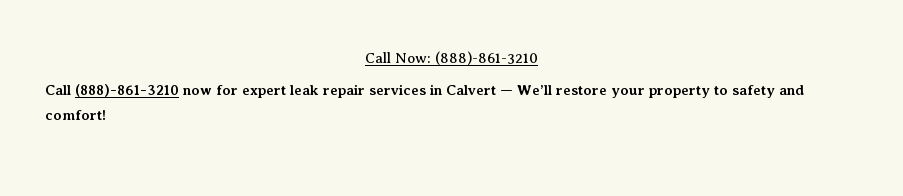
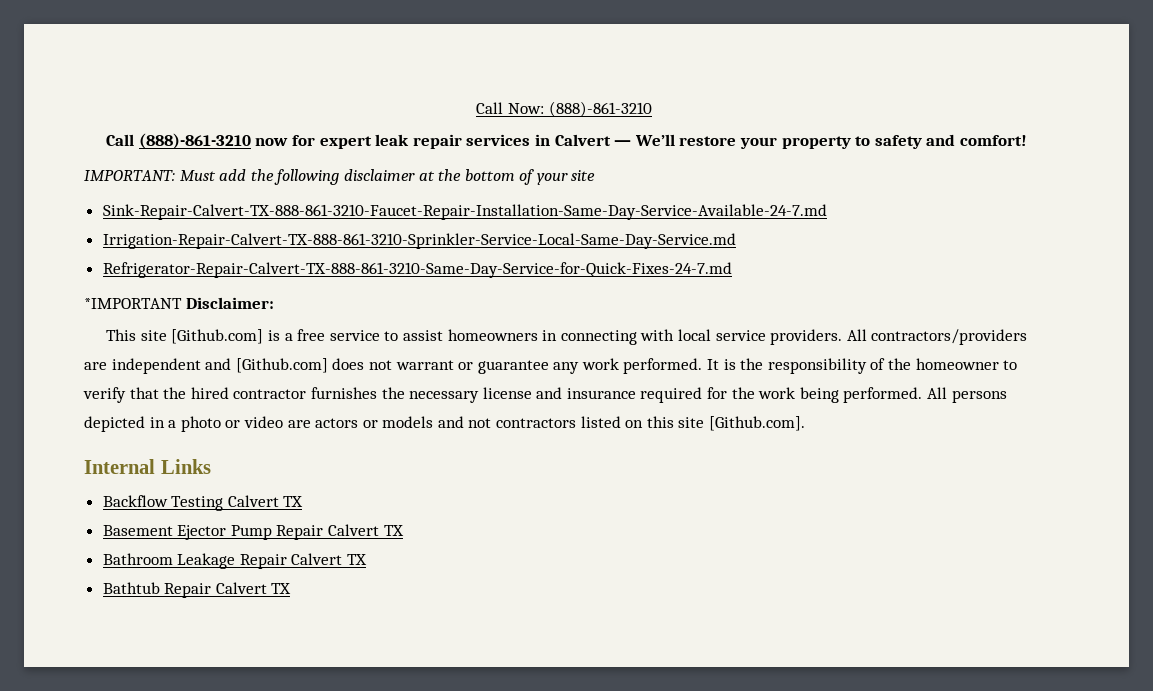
+ IMPORTANT: Must add the following disclaimer at the bottom of your site
+ Sink-Repair-Calvert-TX-888-861-3210-Faucet-Repair-Installation-Same-Day-Service-Available-24-7.md
+ Irrigation-Repair-Calvert-TX-888-861-3210-Sprinkler-Service-Local-Same-Day-Service.md
+ Refrigerator-Repair-Calvert-TX-888-861-3210-Same-Day-Service-for-Quick-Fixes-24-7.md
+ *IMPORTANT Disclaimer:
+ This site [Github.com] is a free service to assist homeowners in connecting with local service providers. All contractors/providers are independent and [Github.com] does not warrant or guarantee any work performed. It is the responsibility of the homeowner to verify that the hired contractor furnishes the necessary license and insurance required for the work being performed. All persons depicted in a photo or video are actors or models and not contractors listed on this site [Github.com].
+ Internal Links
+ Backflow Testing Calvert TX
+ Basement Ejector Pump Repair Calvert TX
+ Bathroom Leakage Repair Calvert TX
+ Bathtub Repair Calvert TX

